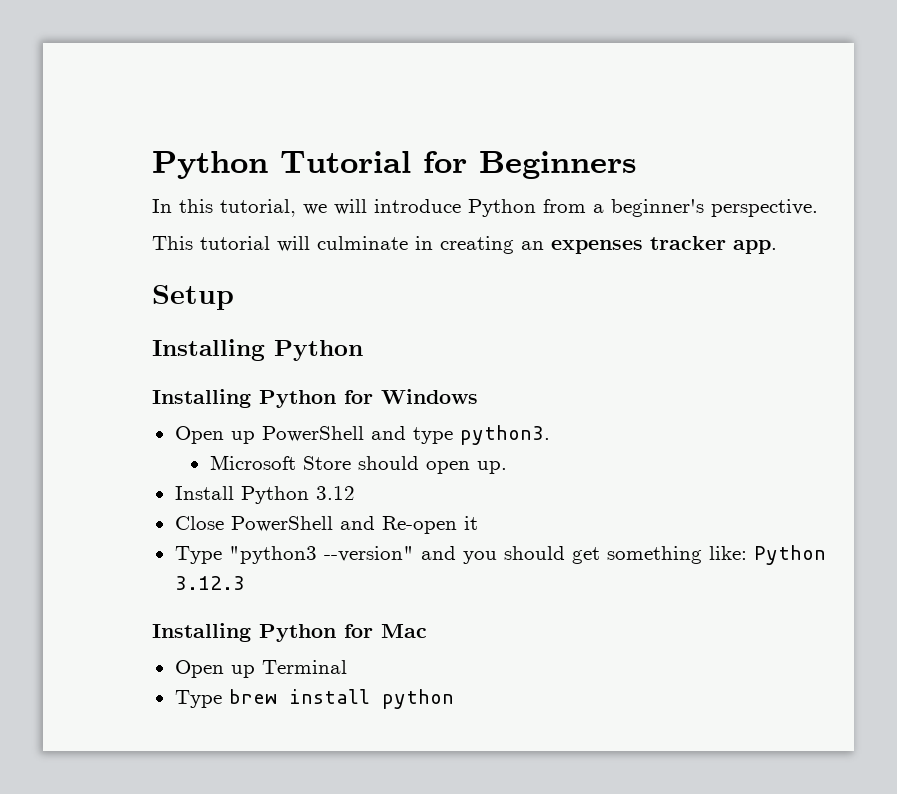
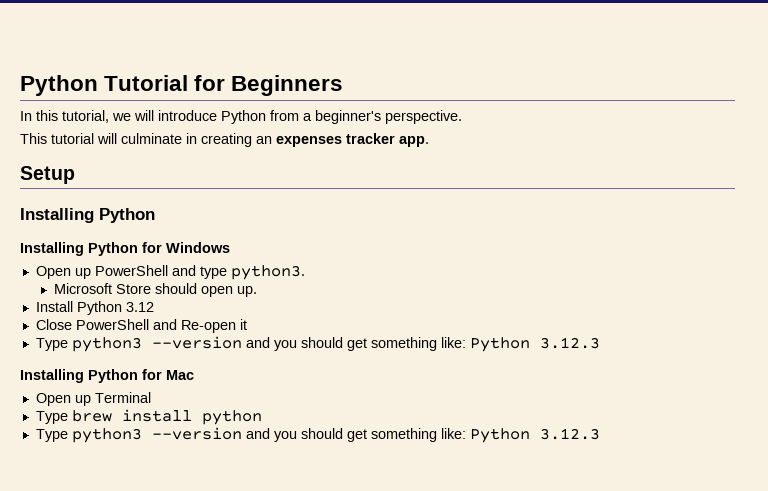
  Close PowerShell and Re-open it
- Type "python3 --version" and you should get something like: Python 3.12.3
+ Type python3 --version and you should get something like: Python 3.12.3
  Type brew install python
+ Type python3 --version and you should get something like: Python 3.12.3

